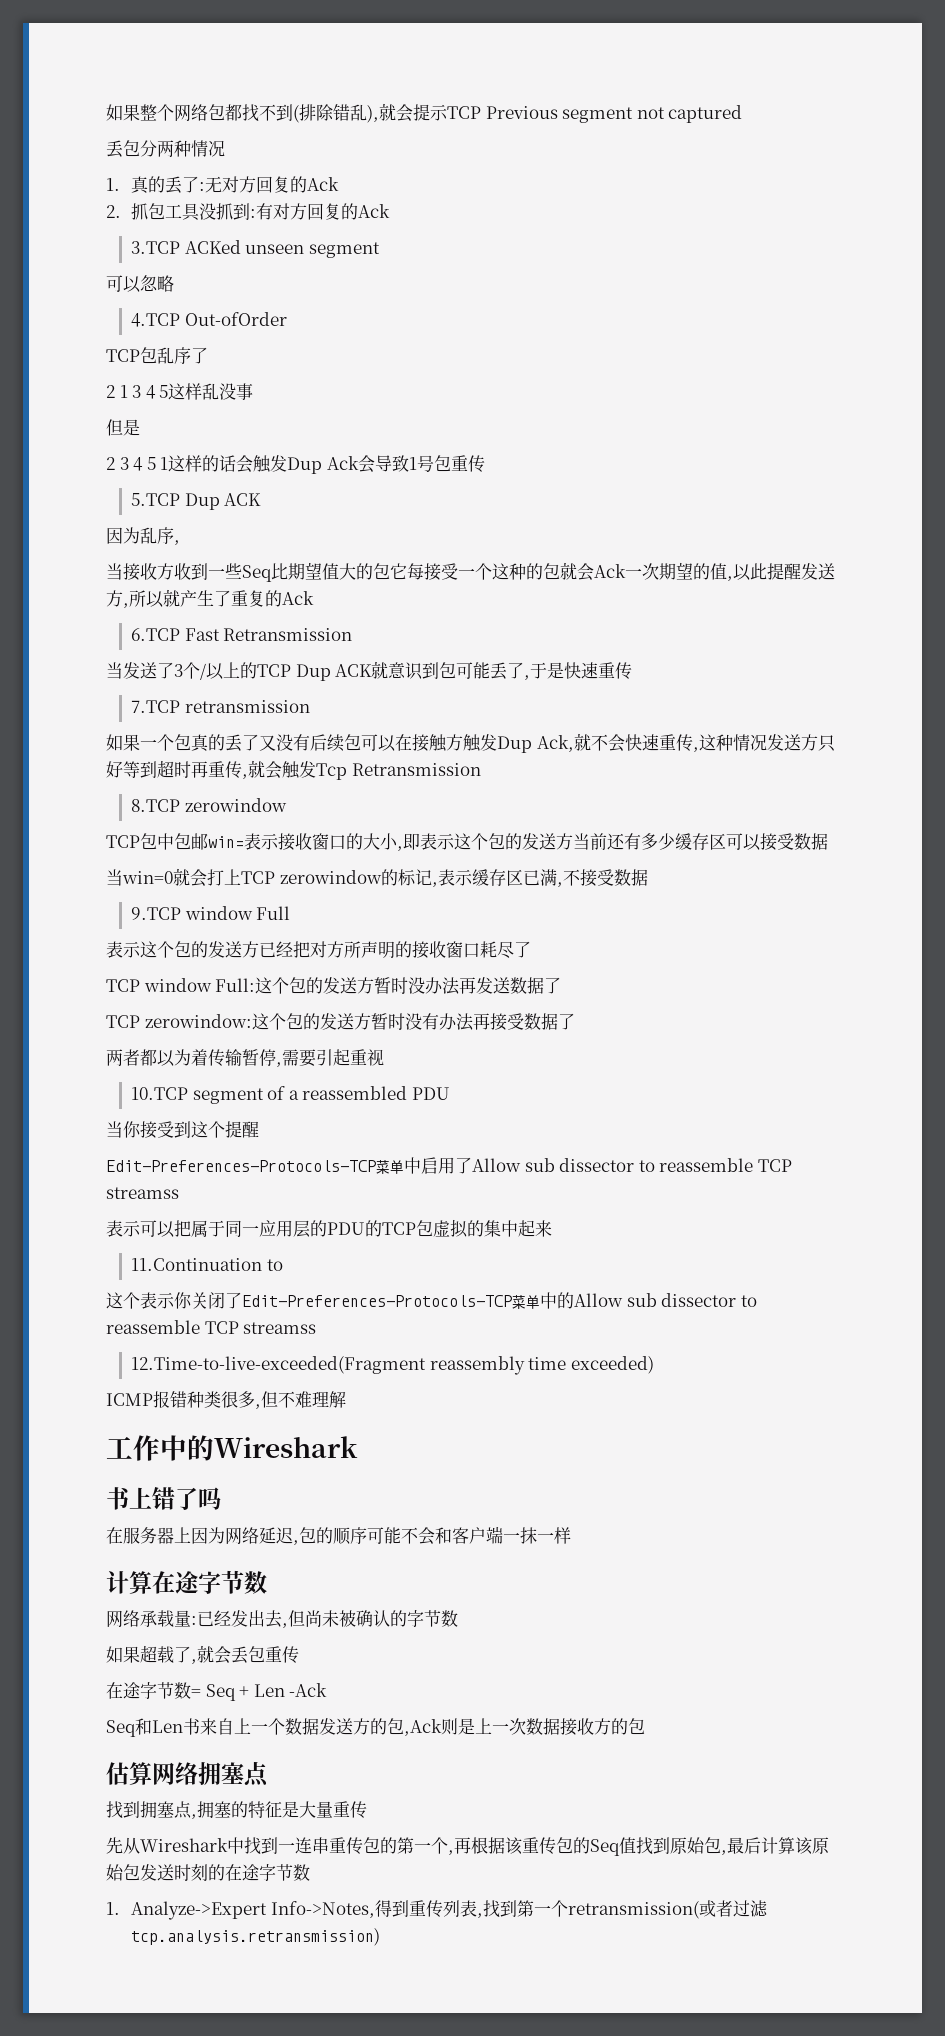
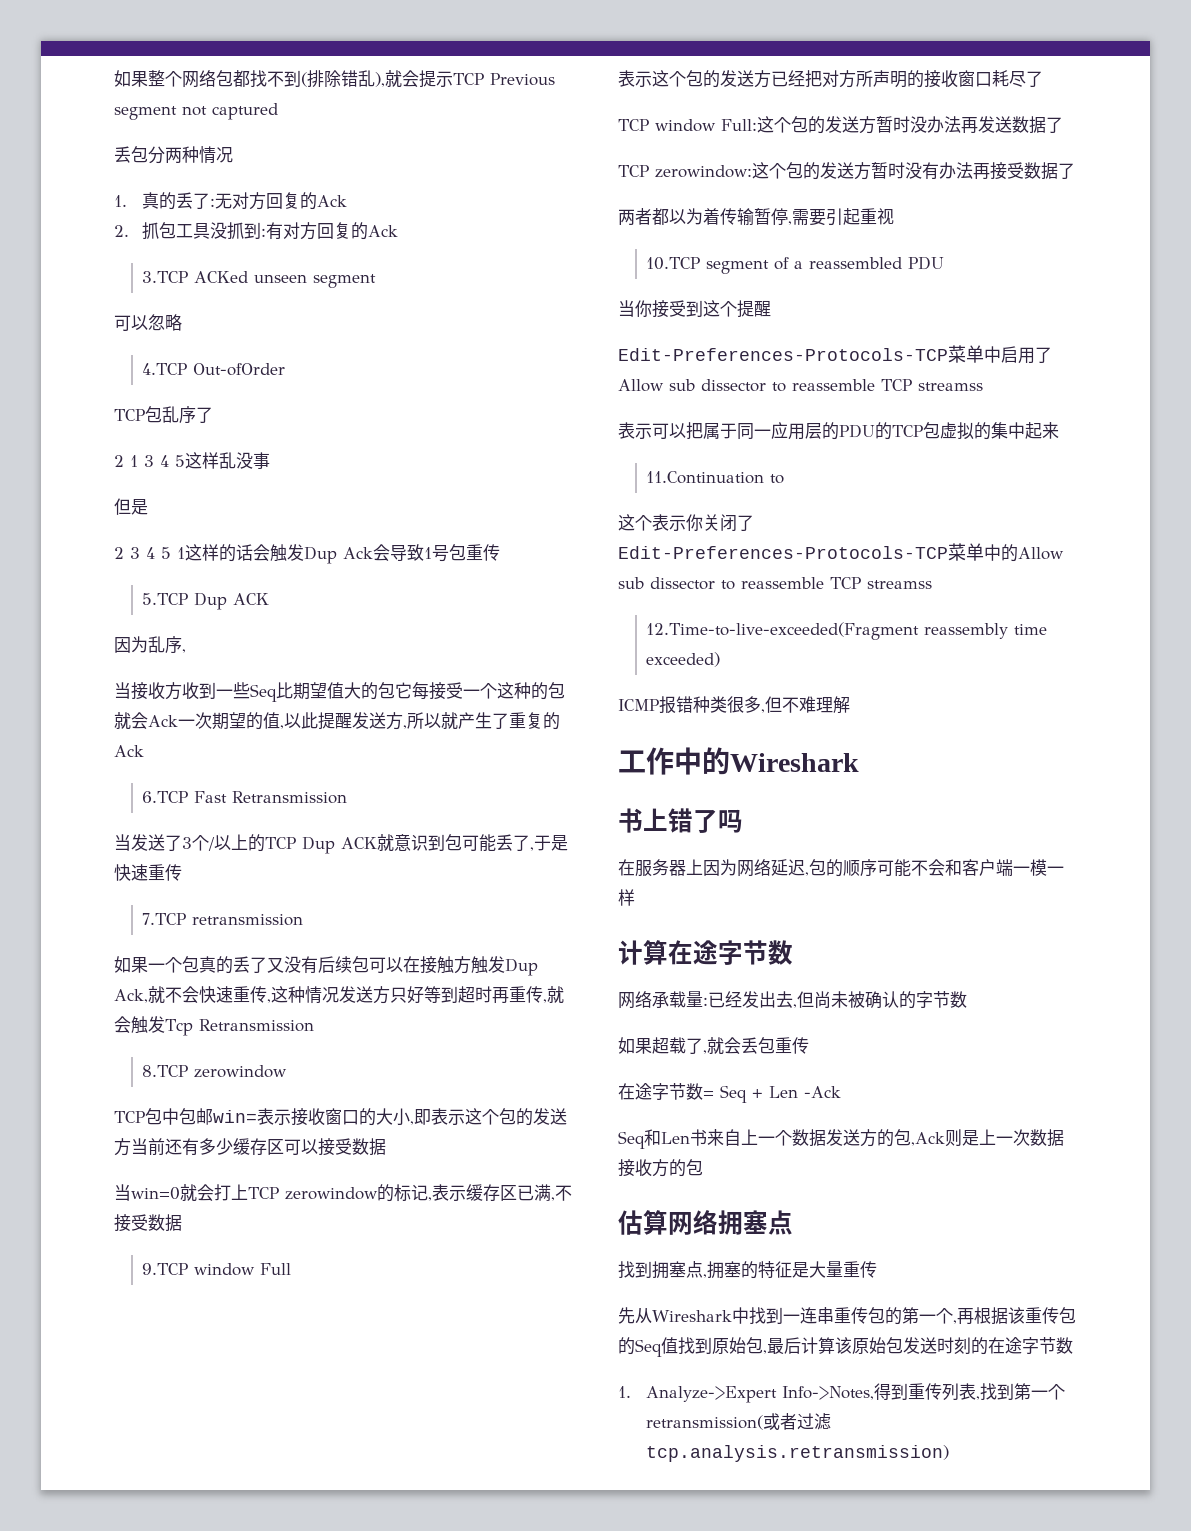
- 在服务器上因为网络延迟,包的顺序可能不会和客户端一抹一样
+ 在服务器上因为网络延迟,包的顺序可能不会和客户端一模一样

